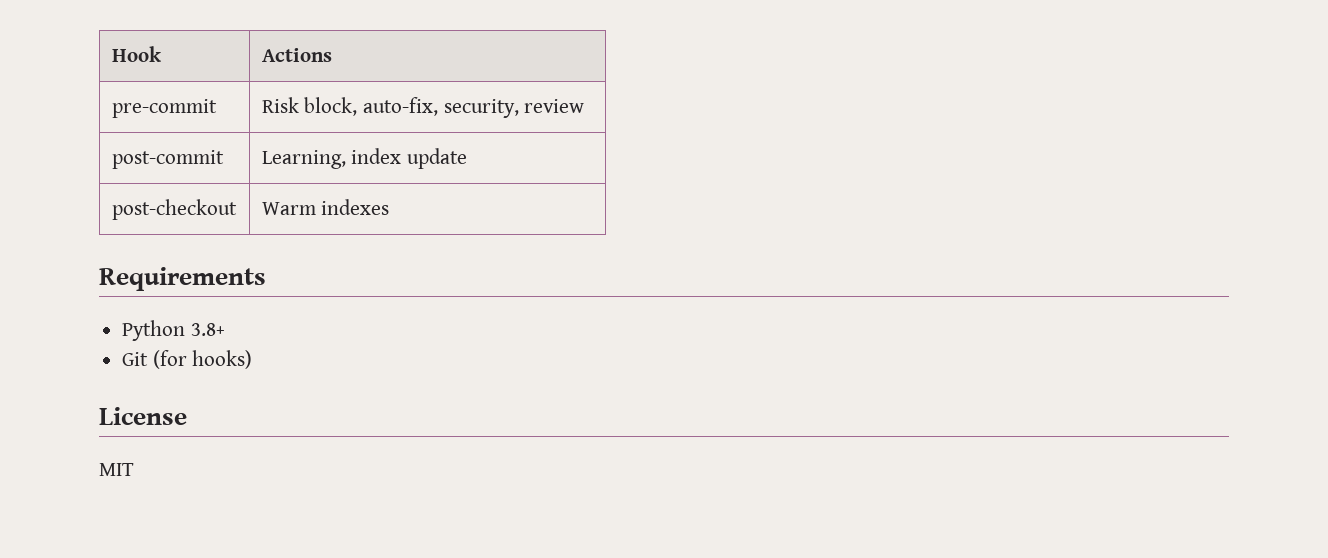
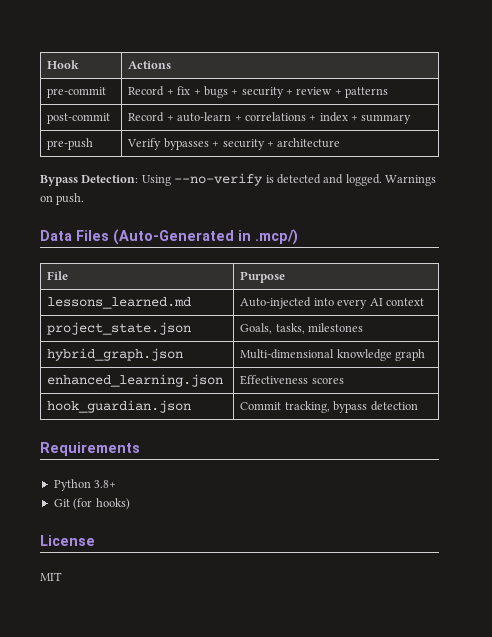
- pre-commit | Risk block, auto-fix, security, review
+ pre-commit | Record + fix + bugs + security + review + patterns
- post-commit | Learning, index update
- post-checkout | Warm indexes
+ post-commit | Record + auto-learn + correlations + index + summary
+ pre-push | Verify bypasses + security + architecture
+ Bypass Detection: Using --no-verify is detected and logged. Warnings on push.
+ Data Files (Auto-Generated in .mcp/)
+ File | Purpose
+ lessons_learned.md | Auto-injected into every AI context
+ project_state.json | Goals, tasks, milestones
+ hybrid_graph.json | Multi-dimensional knowledge graph
+ enhanced_learning.json | Effectiveness scores
+ hook_guardian.json | Commit tracking, bypass detection

